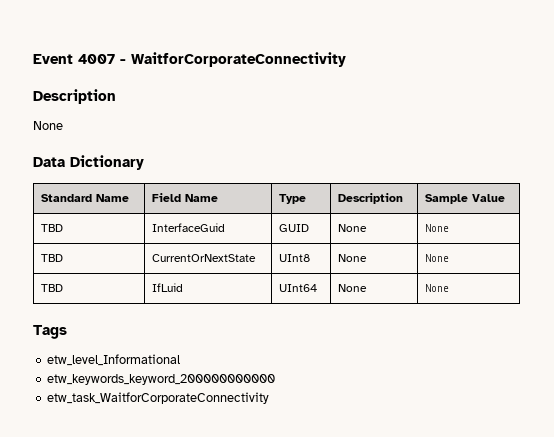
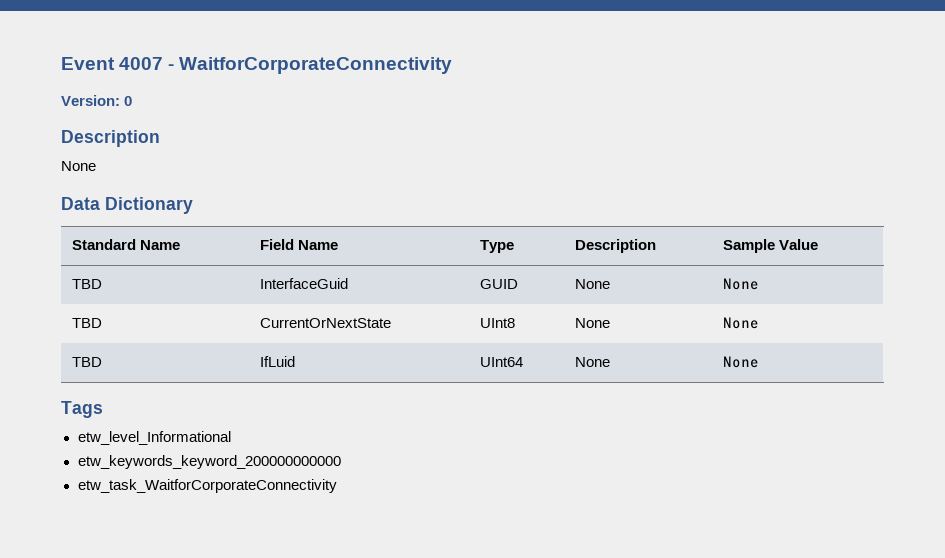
+ Version: 0

